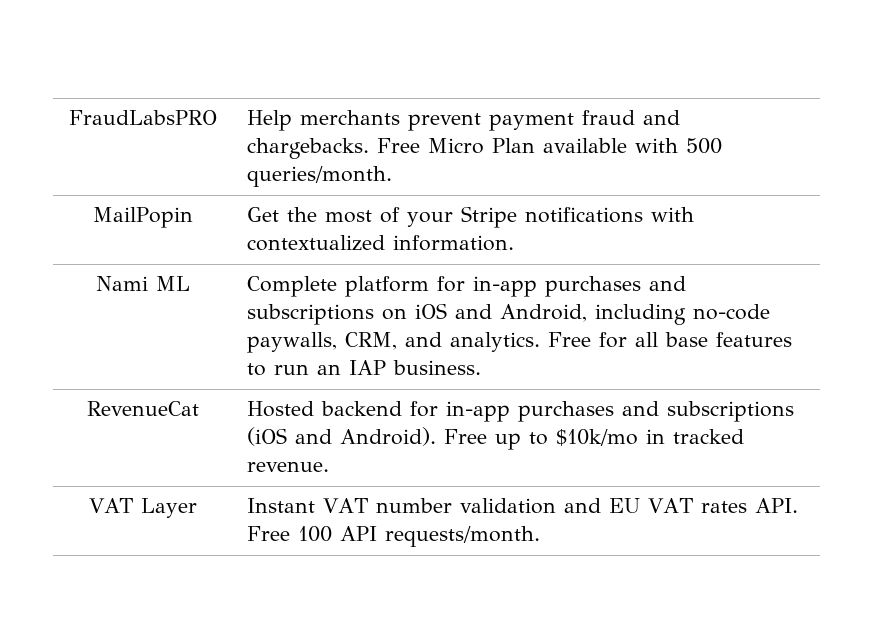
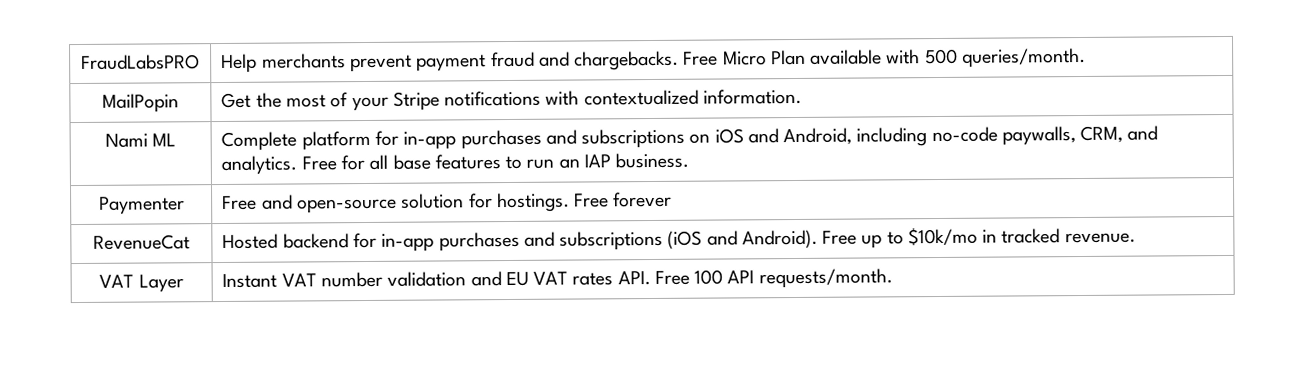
+ Paymenter | Free and open-source solution for hostings. Free forever

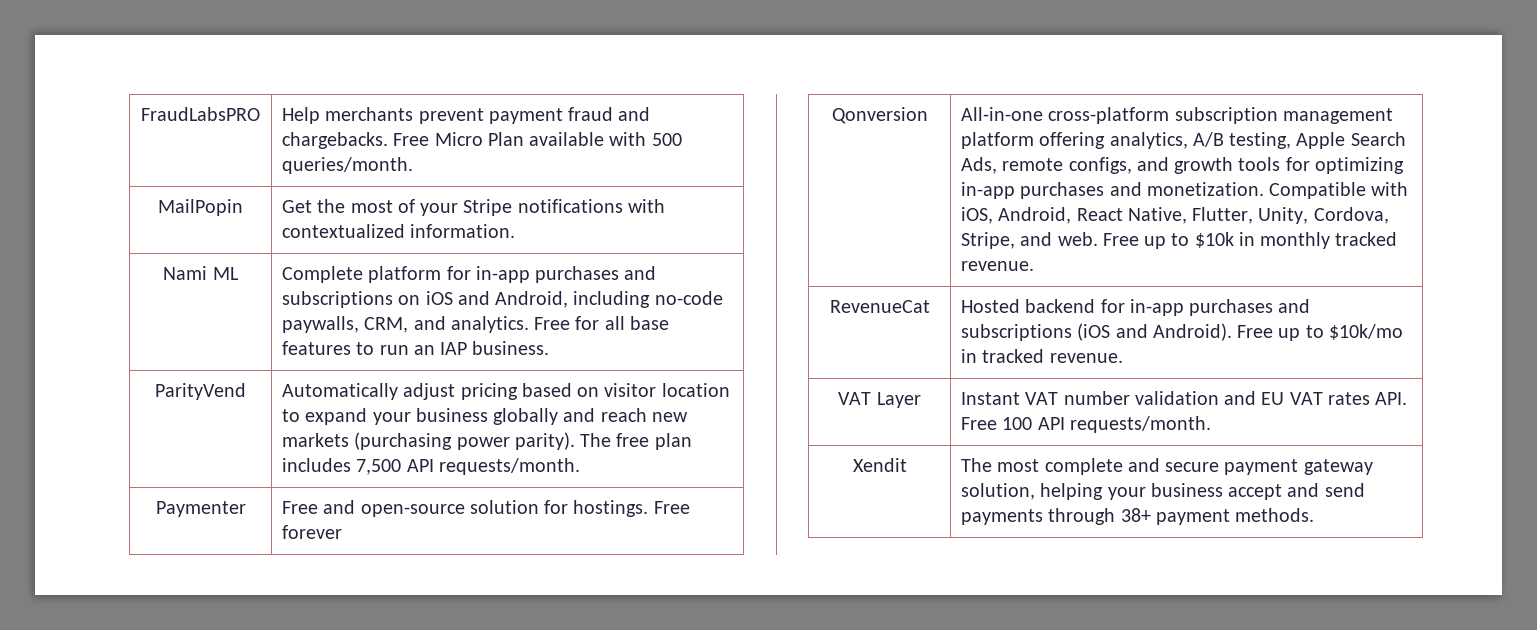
+ ParityVend | Automatically adjust pricing based on visitor location to expand your business globally and reach new markets (purchasing power parity). The free plan includes 7,500 API requests/month.
+ Qonversion | All-in-one cross-platform subscription management platform offering analytics, A/B testing, Apple Search Ads, remote configs, and growth tools for optimizing in-app purchases and monetization. Compatible with iOS, Android, React Native, Flutter, Unity, Cordova, Stripe, and web. Free up to $10k in monthly tracked revenue.
+ Xendit | The most complete and secure payment gateway solution, helping your business accept and send payments through 38+ payment methods.

